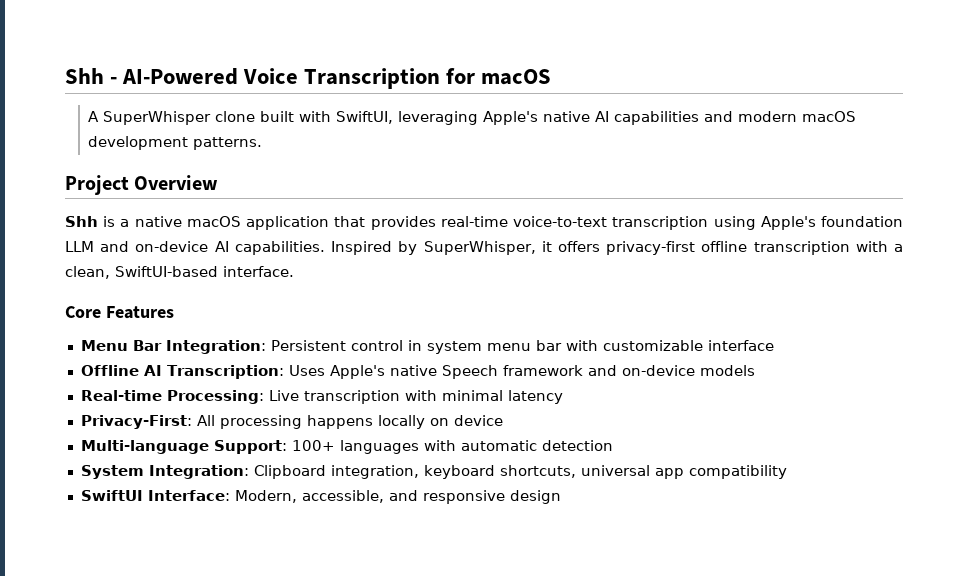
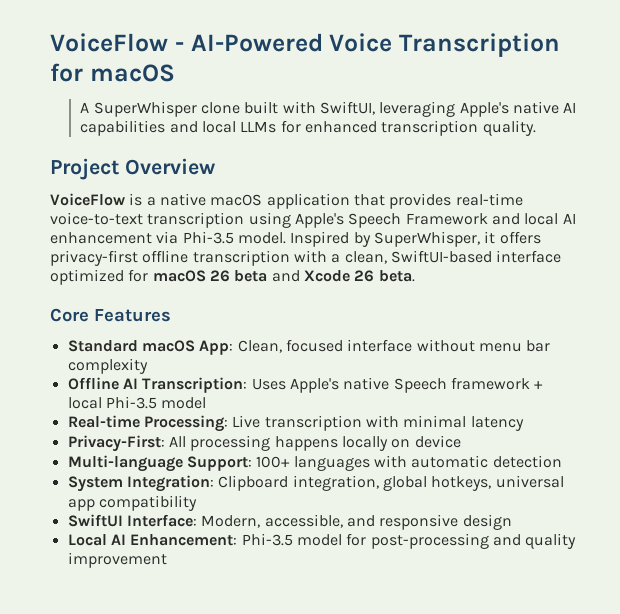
- Shh - AI-Powered Voice Transcription for macOS
+ VoiceFlow - AI-Powered Voice Transcription for macOS
- A SuperWhisper clone built with SwiftUI, leveraging Apple's native AI capabilities and modern macOS development patterns.
+ A SuperWhisper clone built with SwiftUI, leveraging Apple's native AI capabilities and local LLMs for enhanced transcription quality.
- Shh is a native macOS application that provides real-time voice-to-text transcription using Apple's foundation LLM and on-device AI capabilities.
+ VoiceFlow is a native macOS application that provides real-time voice-to-text transcription using Apple's Speech Framework and local AI enhancement via Phi-3.5 model.
- Inspired by SuperWhisper, it offers privacy-first offline transcription with a clean, SwiftUI-based interface.
+ Inspired by SuperWhisper, it offers privacy-first offline transcription with a clean, SwiftUI-based interface optimized for macOS 26 beta and Xcode 26 beta.
  Core Features
- Menu Bar Integration: Persistent control in system menu bar with customizable interface
+ Standard macOS App: Clean, focused interface without menu bar complexity
- Offline AI Transcription: Uses Apple's native Speech framework and on-device models
+ Offline AI Transcription: Uses Apple's native Speech framework + local Phi-3.5 model
- System Integration: Clipboard integration, keyboard shortcuts, universal app compatibility
+ System Integration: Clipboard integration, global hotkeys, universal app compatibility
+ Local AI Enhancement: Phi-3.5 model for post-processing and quality improvement

